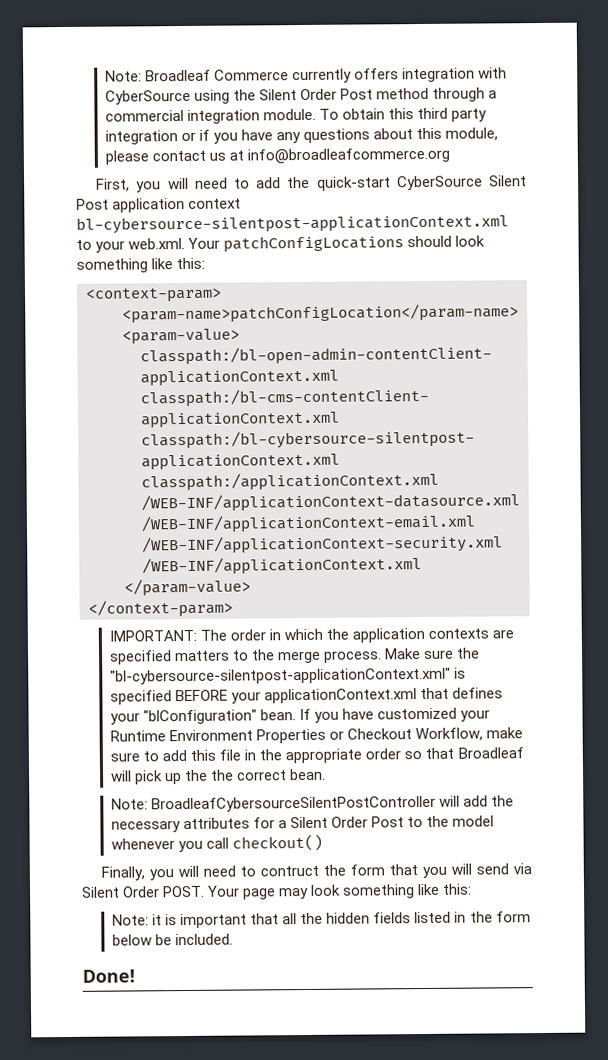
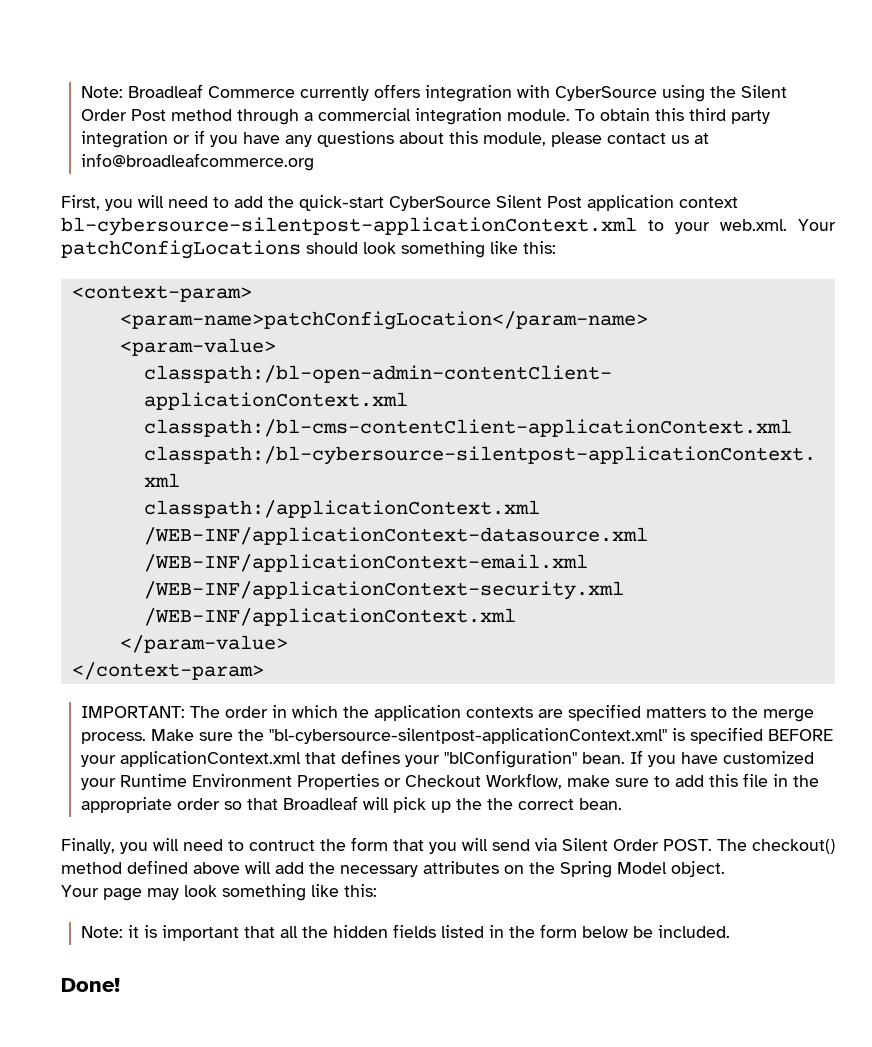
- Note: BroadleafCybersourceSilentPostController will add the necessary attributes for a Silent Order Post to the model whenever you call checkout()
- Finally, you will need to contruct the form that you will send via Silent Order POST. Your page may look something like this:
+ Finally, you will need to contruct the form that you will send via Silent Order POST. The checkout() method defined above will add the necessary attributes on the Spring Model object.
+ Your page may look something like this:

